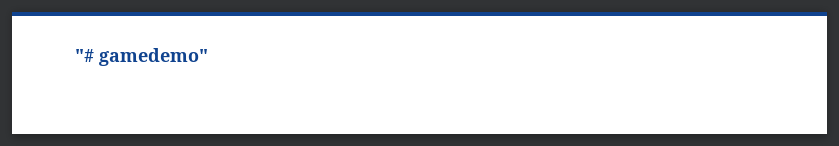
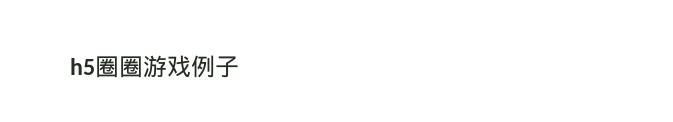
- "# gamedemo"
+ h5圈圈游戏例子

